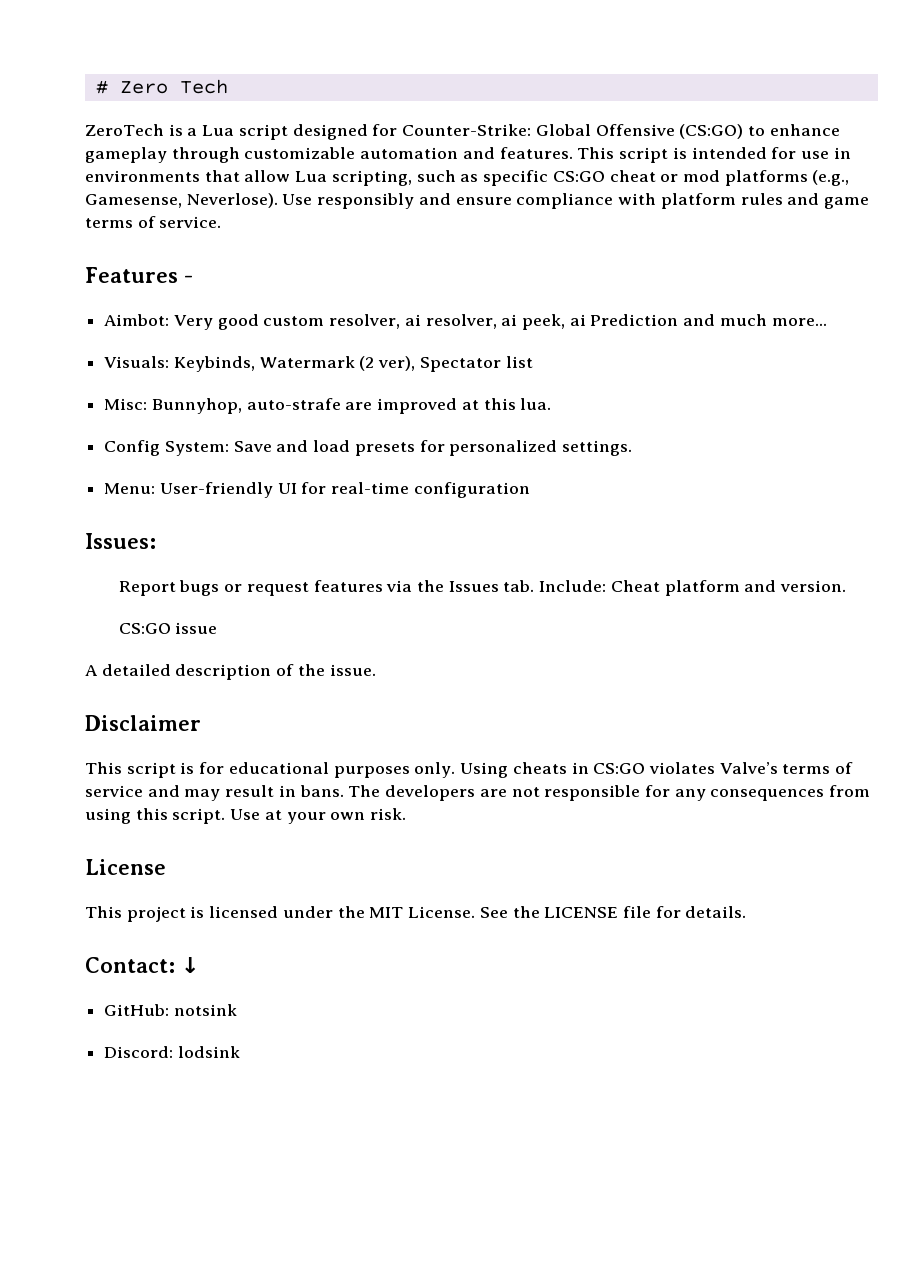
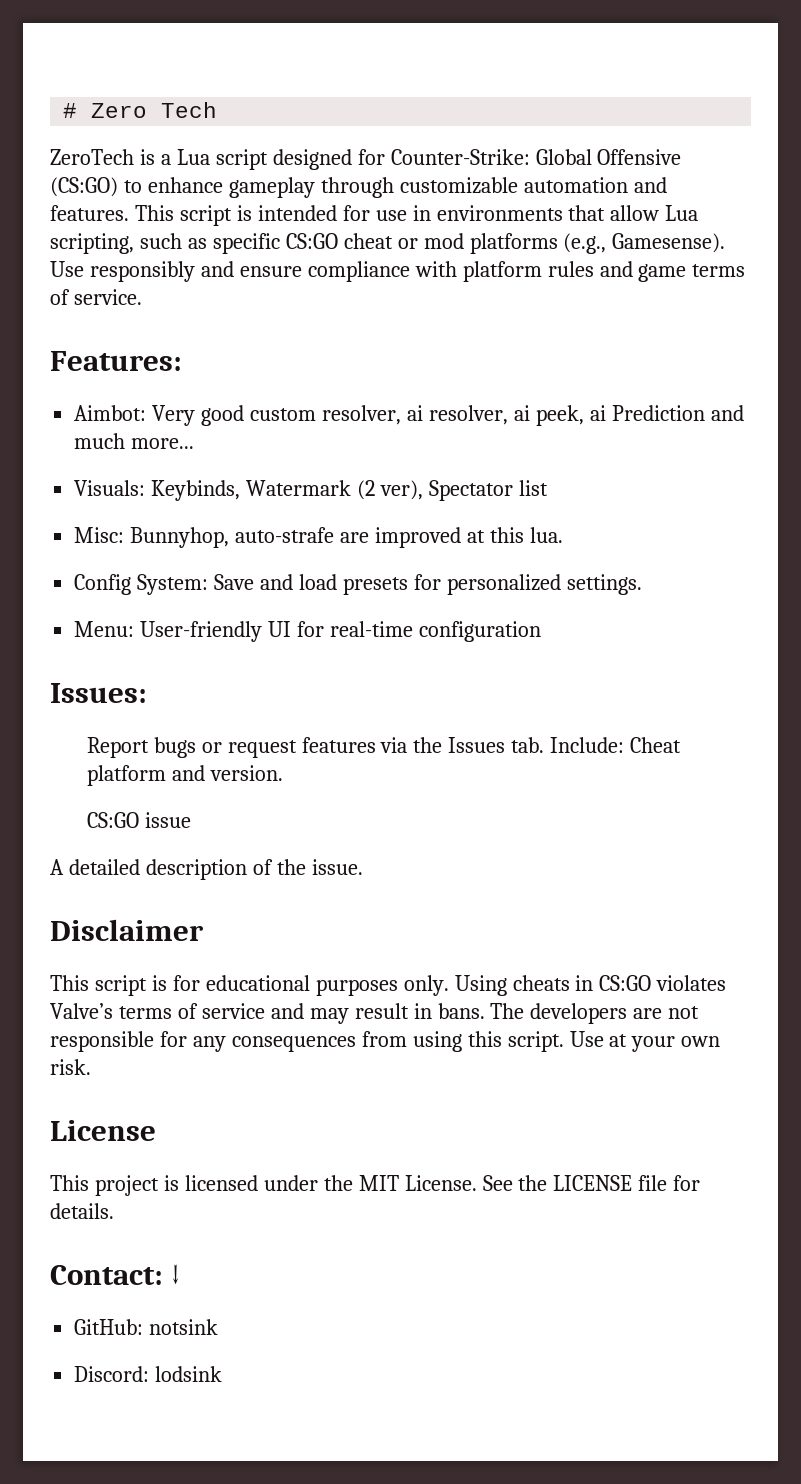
- This script is intended for use in environments that allow Lua scripting, such as specific CS:GO cheat or mod platforms (e.g., Gamesense, Neverlose).
+ This script is intended for use in environments that allow Lua scripting, such as specific CS:GO cheat or mod platforms (e.g., Gamesense).
- Features -
+ Features:

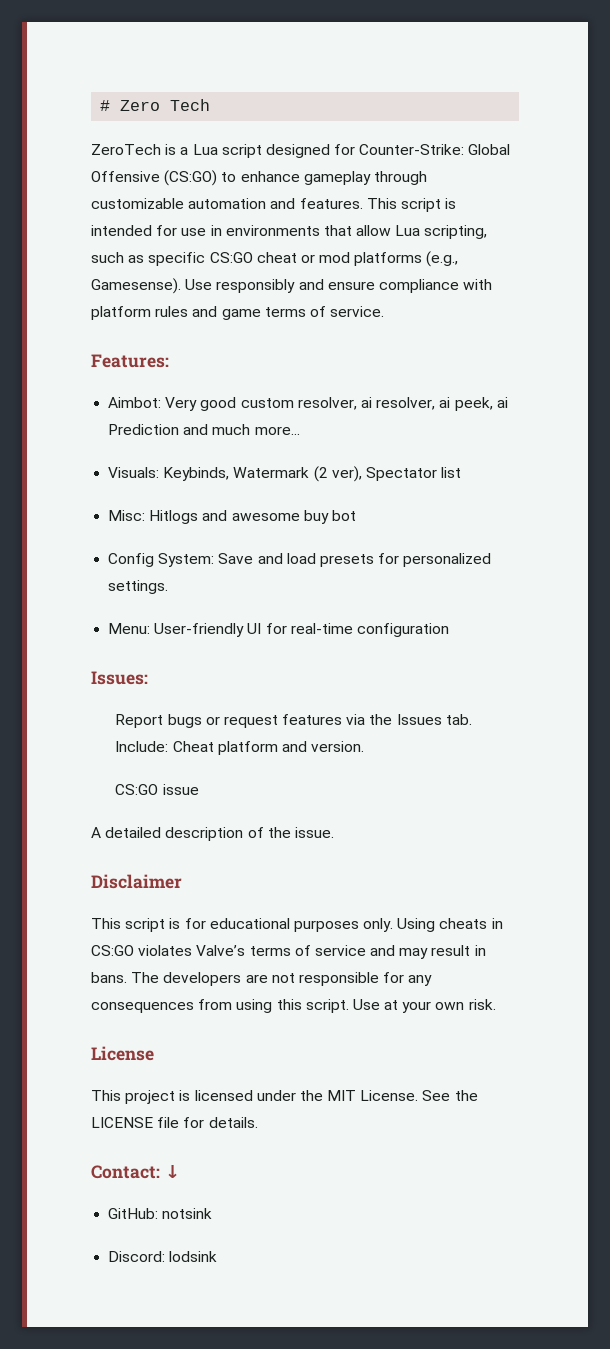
- Misc: Bunnyhop, auto-strafe are improved at this lua.
+ Misc: Hitlogs and awesome buy bot

